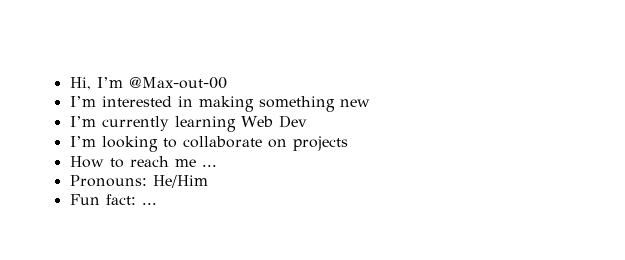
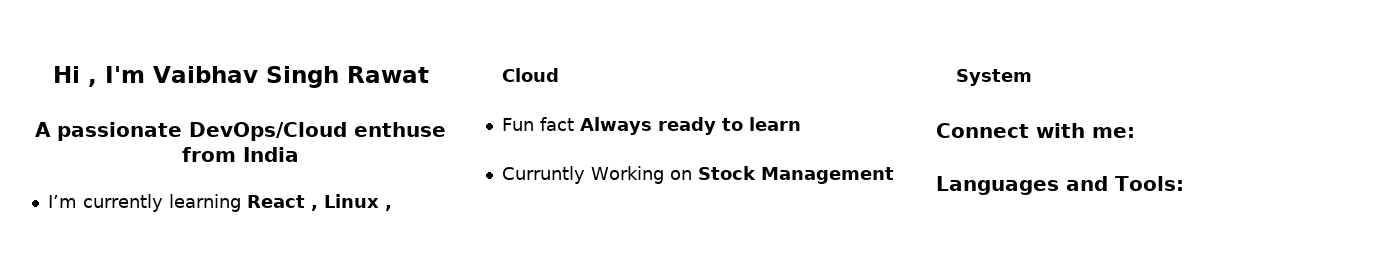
- Hi, I’m @Max-out-00
- I’m interested in making something new
- I’m currently learning Web Dev
- I’m looking to collaborate on projects
- How to reach me ...
- Pronouns: He/Him
- Fun fact: ...
+ Hi , I'm Vaibhav Singh Rawat
+ A passionate DevOps/Cloud enthuse from India
+ I’m currently learning React , Linux , Cloud
+ Fun fact Always ready to learn
+ Curruntly Working on Stock Management System
+ Connect with me:
+ Languages and Tools:

